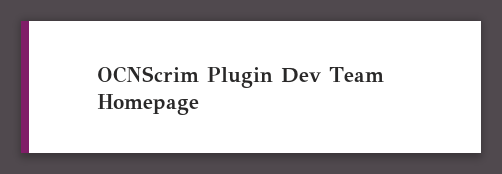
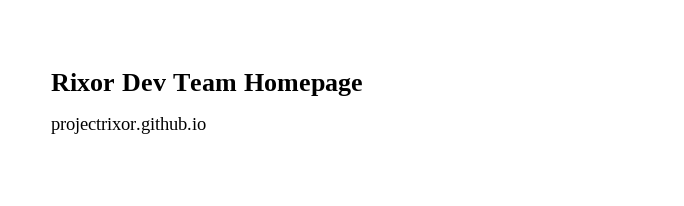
- OCNScrim Plugin Dev Team Homepage
+ Rixor Dev Team Homepage
+ projectrixor.github.io

